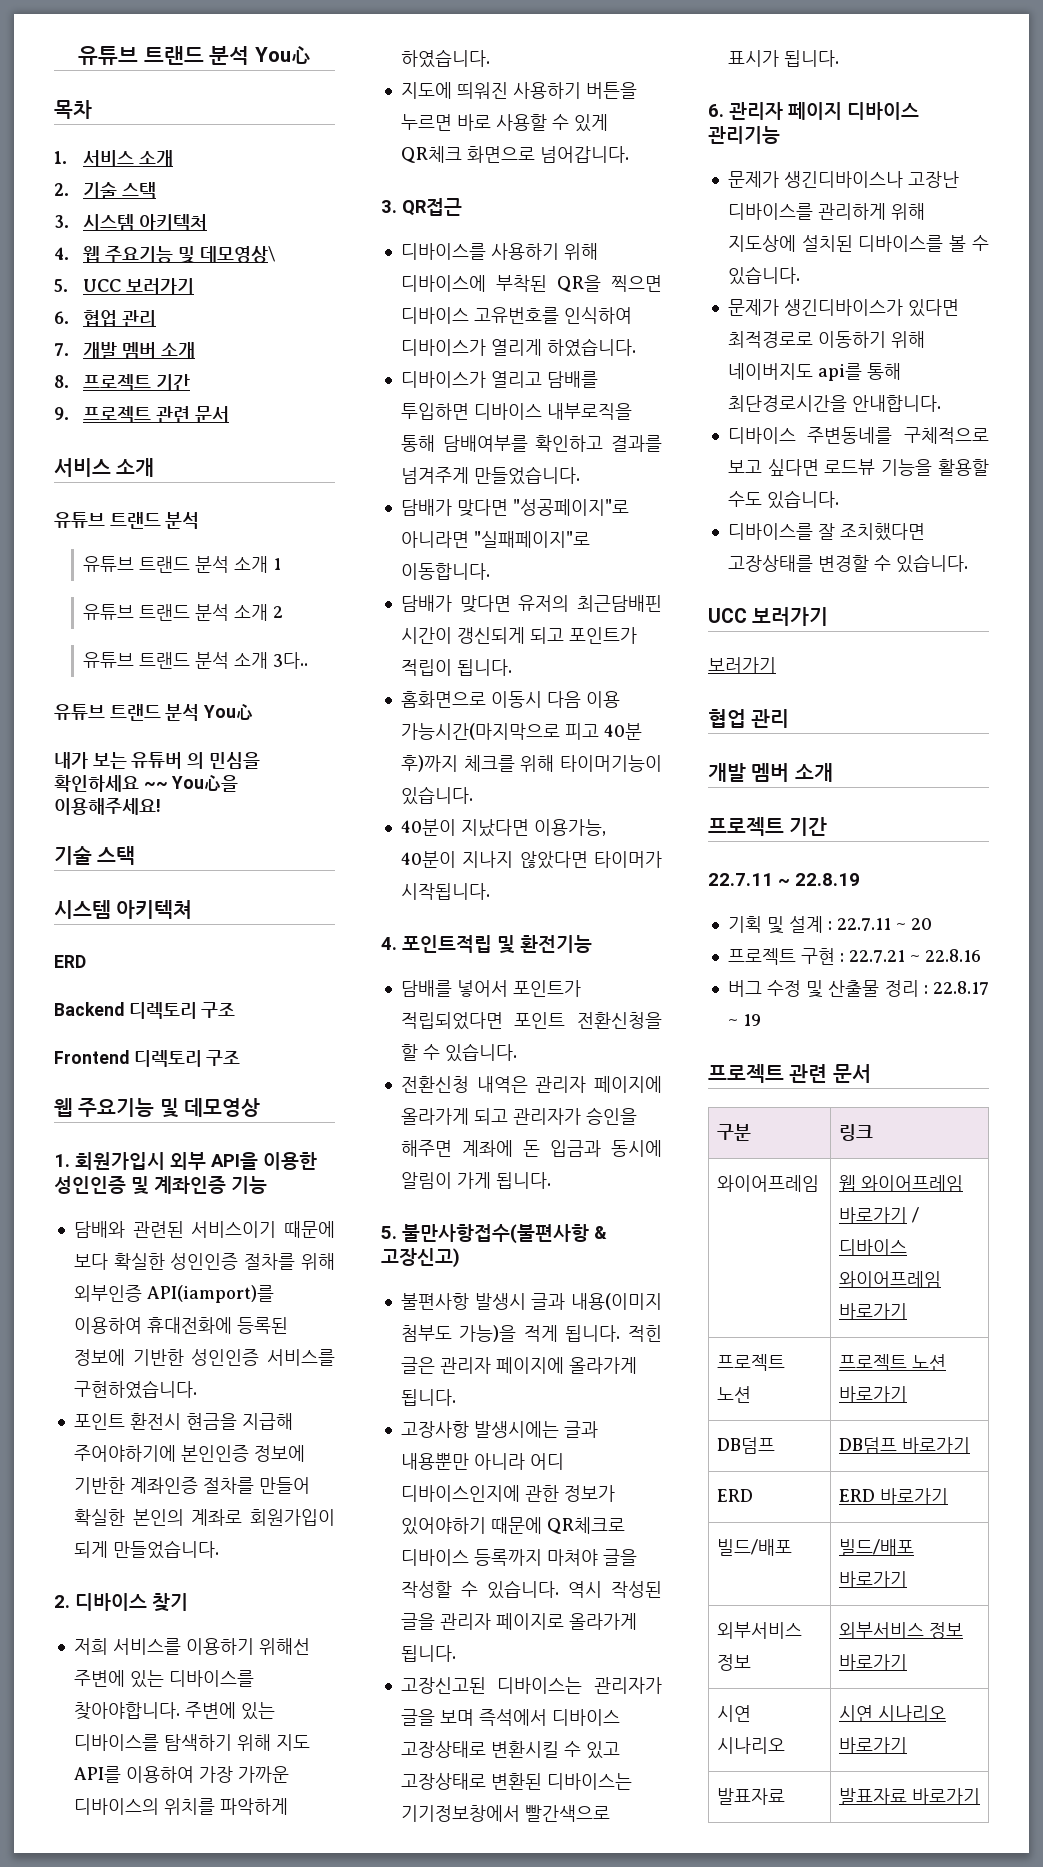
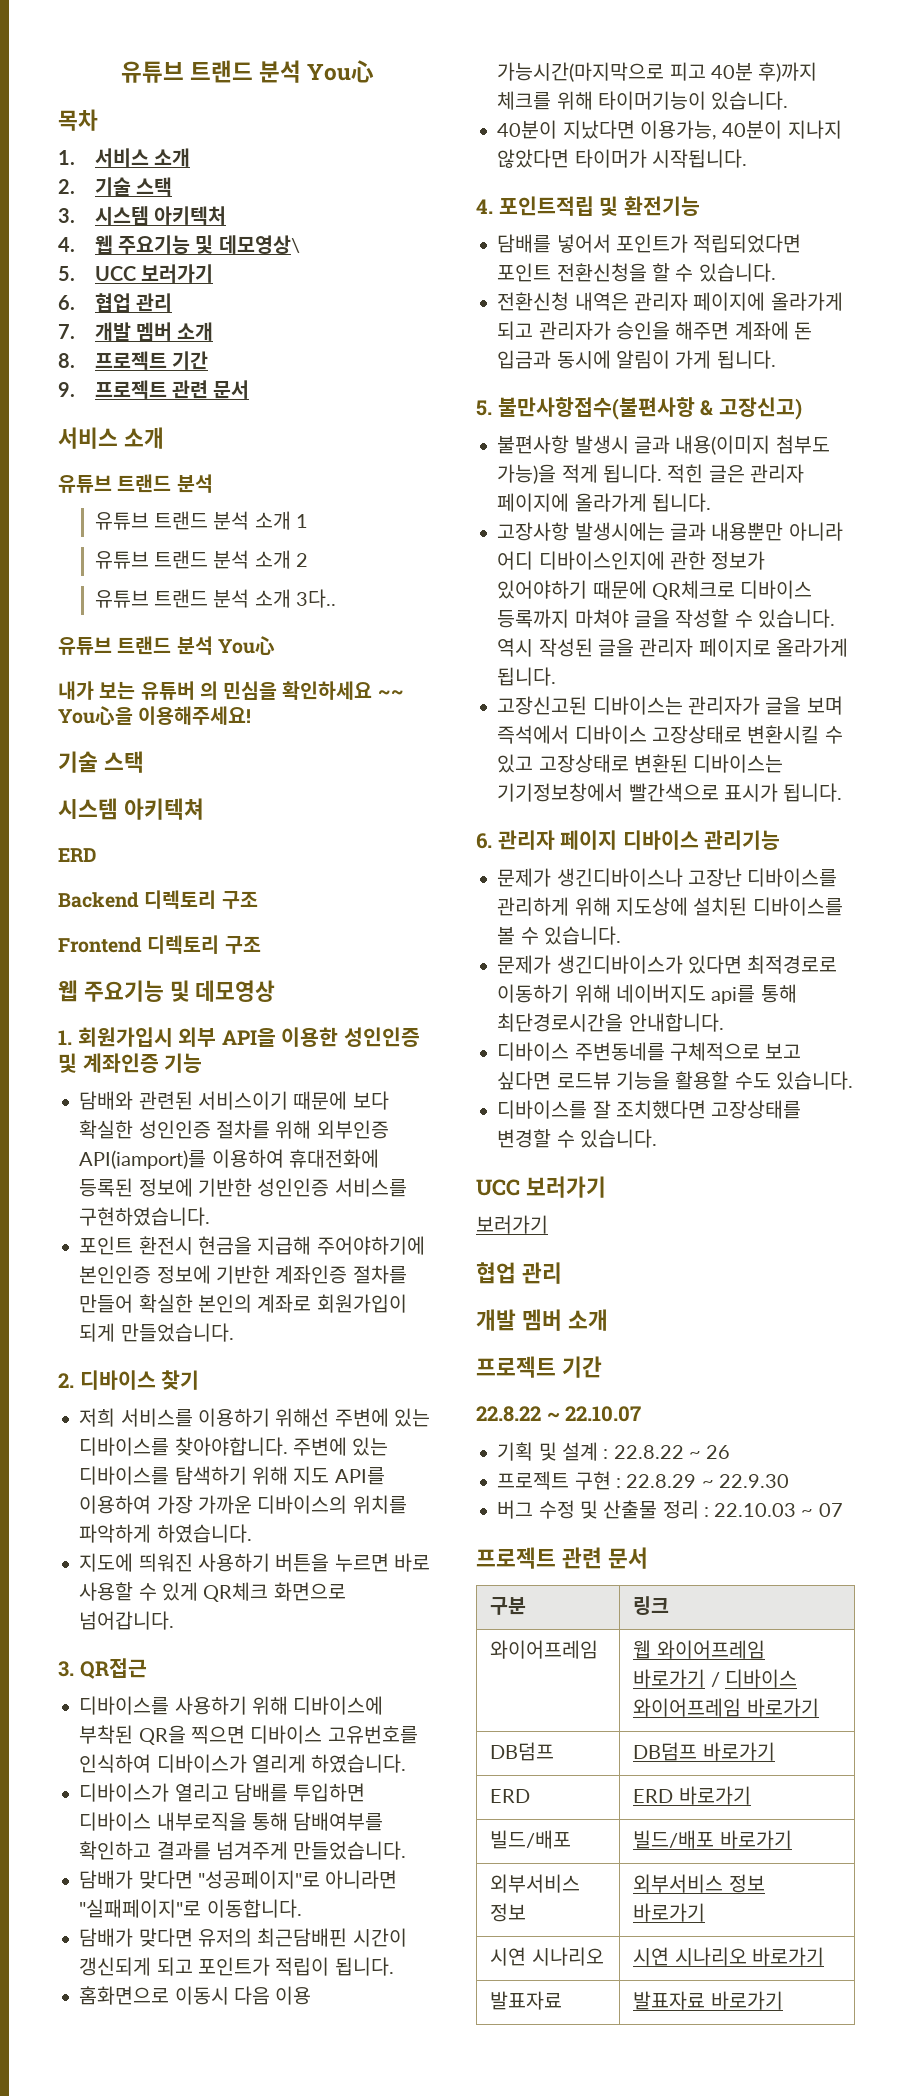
- 22.7.11 ~ 22.8.19
+ 22.8.22 ~ 22.10.07
- 기획 및 설계 : 22.7.11 ~ 20
+ 기획 및 설계 : 22.8.22 ~ 26
- 프로젝트 구현 : 22.7.21 ~ 22.8.16
+ 프로젝트 구현 : 22.8.29 ~ 22.9.30
- 버그 수정 및 산출물 정리 : 22.8.17 ~ 19
+ 버그 수정 및 산출물 정리 : 22.10.03 ~ 07
- 프로젝트 노션 | 프로젝트 노션 바로가기

